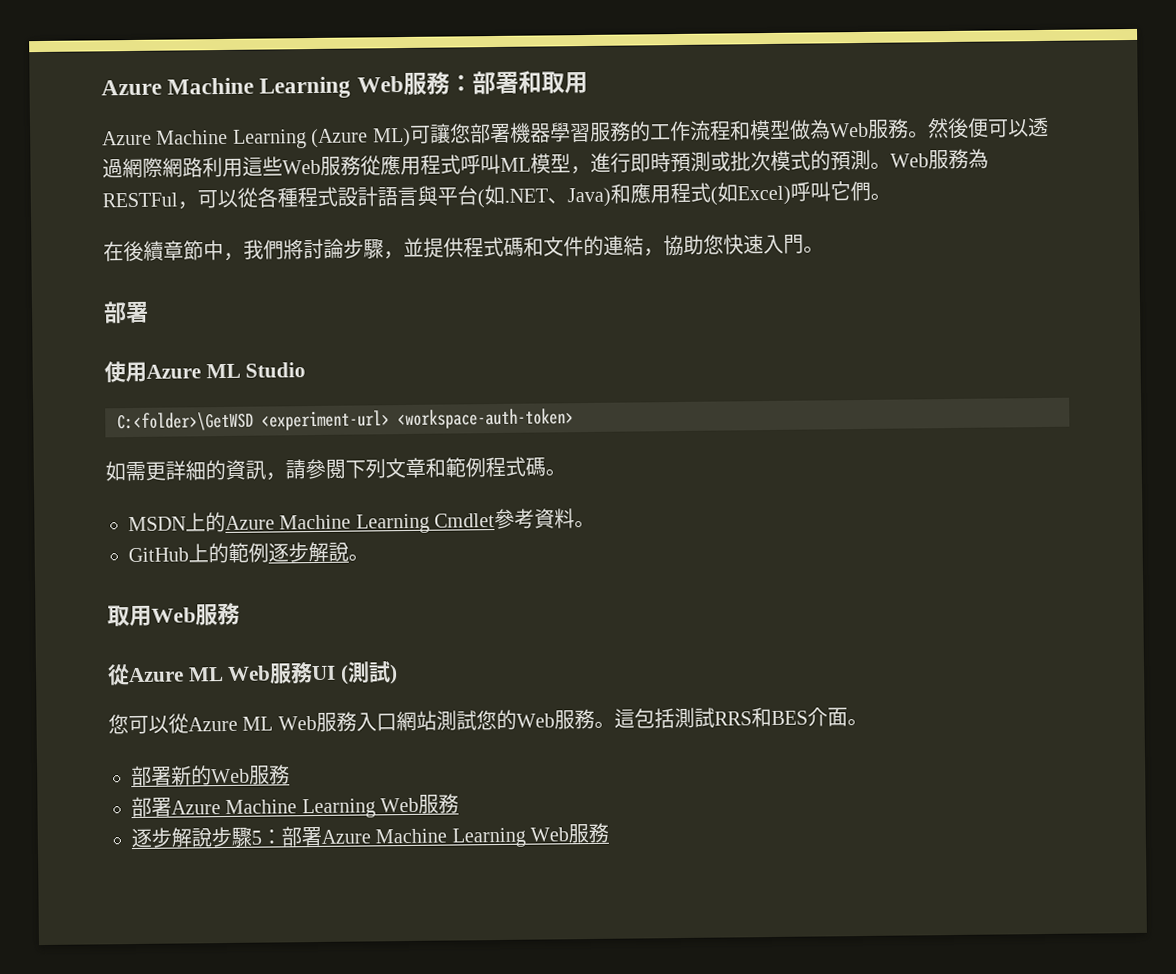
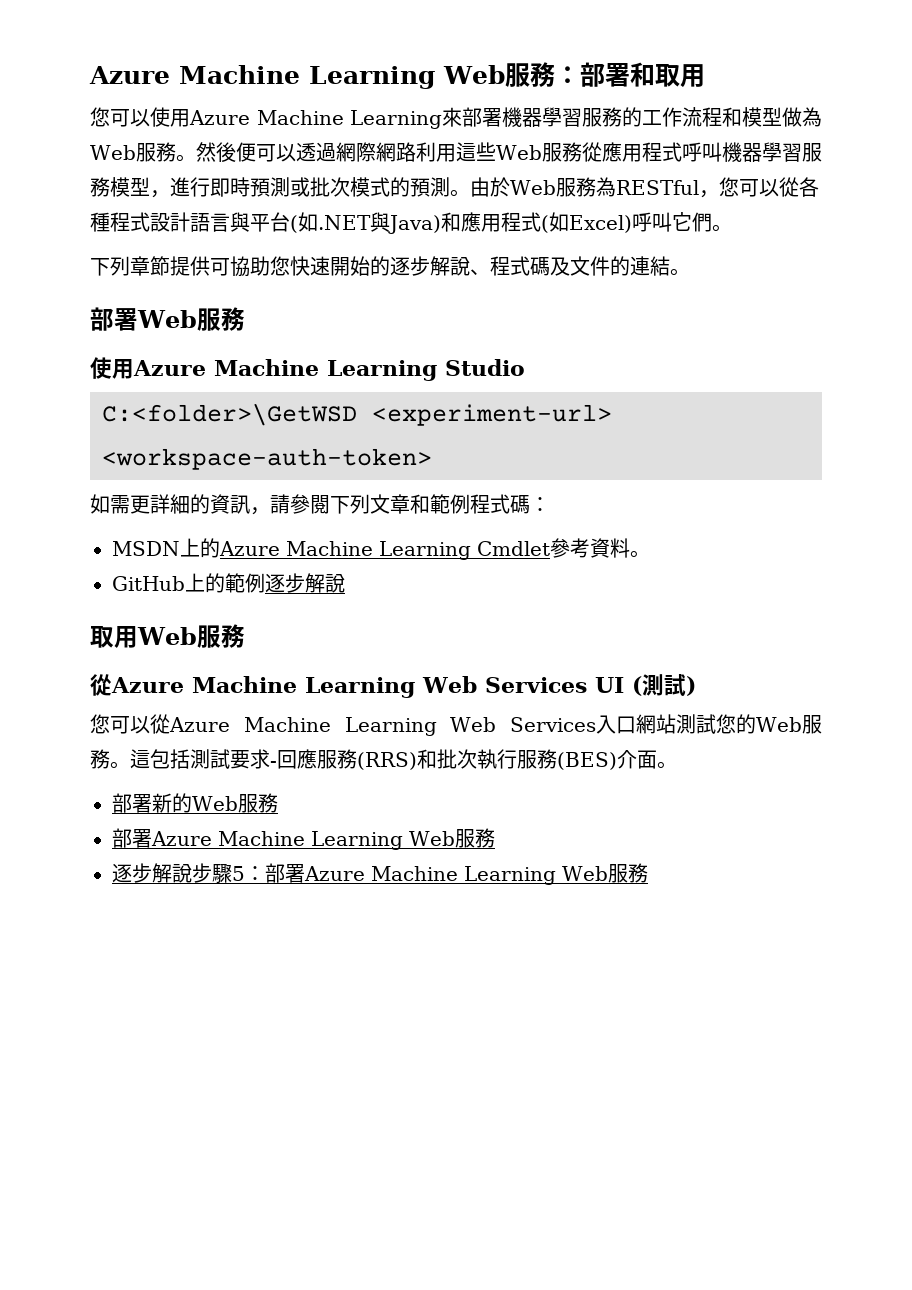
- Azure Machine Learning (Azure ML)可讓您部署機器學習服務的工作流程和模型做為Web服務。
+ 您可以使用Azure Machine Learning來部署機器學習服務的工作流程和模型做為Web服務。
- 然後便可以透過網際網路利用這些Web服務從應用程式呼叫ML模型，進行即時預測或批次模式的預測。
+ 然後便可以透過網際網路利用這些Web服務從應用程式呼叫機器學習服務模型，進行即時預測或批次模式的預測。
- Web服務為RESTFul，可以從各種程式設計語言與平台(如.NET、Java)和應用程式(如Excel)呼叫它們。
+ 由於Web服務為RESTful，您可以從各種程式設計語言與平台(如.NET與Java)和應用程式(如Excel)呼叫它們。
- 在後續章節中，我們將討論步驟，並提供程式碼和文件的連結，協助您快速入門。
- 部署
- 使用Azure ML Studio
+ 下列章節提供可協助您快速開始的逐步解說、程式碼及文件的連結。
+ 部署Web服務
+ 使用Azure Machine Learning Studio
- 如需更詳細的資訊，請參閱下列文章和範例程式碼。
+ 如需更詳細的資訊，請參閱下列文章和範例程式碼：
- GitHub上的範例逐步解說。
+ GitHub上的範例逐步解說
- 從Azure ML Web服務UI (測試)
+ 從Azure Machine Learning Web Services UI (測試)
- 您可以從Azure ML Web服務入口網站測試您的Web服務。
+ 您可以從Azure Machine Learning Web Services入口網站測試您的Web服務。
- 這包括測試RRS和BES介面。
+ 這包括測試要求-回應服務(RRS)和批次執行服務(BES)介面。

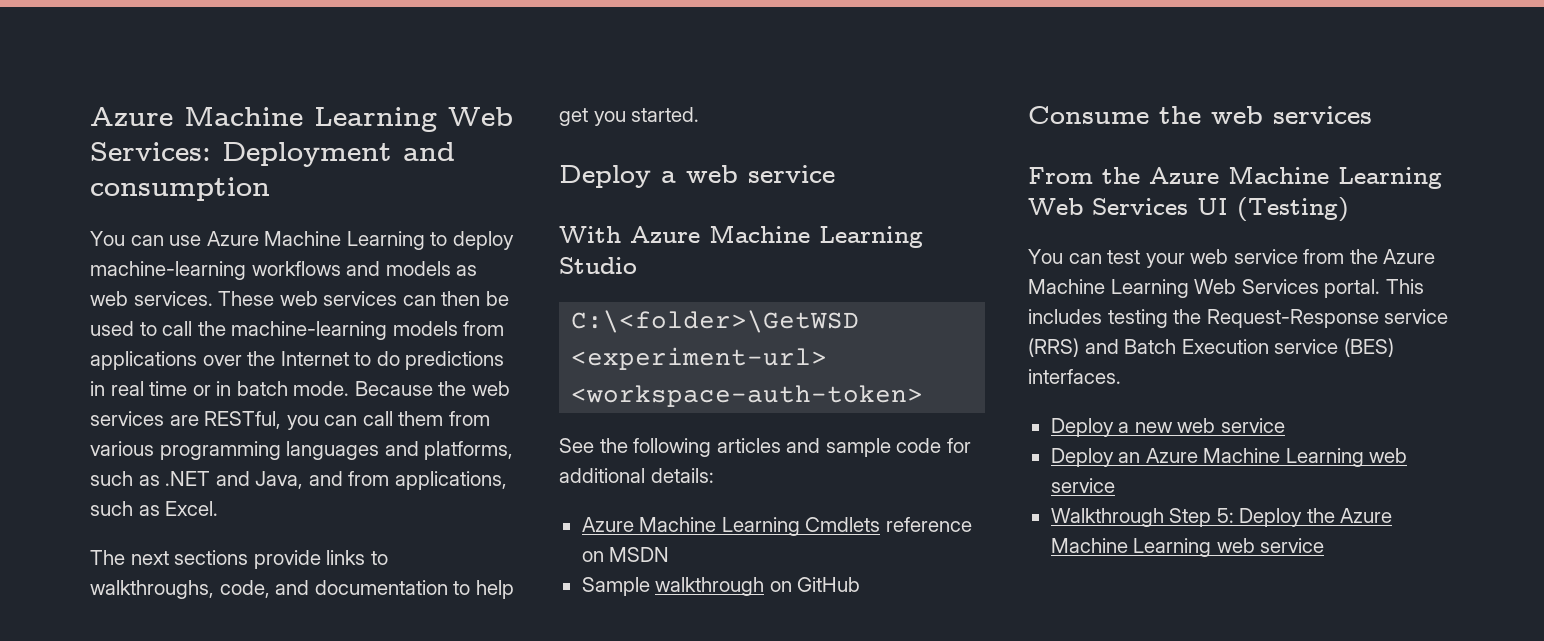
- Azure Machine Learning Web服務：部署和取用
- 您可以使用Azure Machine Learning來部署機器學習服務的工作流程和模型做為Web服務。然後便可以透過網際網路利用這些Web服務從應用程式呼叫機器學習服務模型，進行即時預測或批次模式的預測。由於Web服務為RESTful，您可以從各種程式設計語言與平台(如.NET與Java)和應用程式(如Excel)呼叫它們。
- 下列章節提供可協助您快速開始的逐步解說、程式碼及文件的連結。
- 部署Web服務
- 使用Azure Machine Learning Studio
+ Azure Machine Learning Web Services: Deployment and consumption
+ You can use Azure Machine Learning to deploy machine-learning workflows and models as web services. These web services can then be used to call the machine-learning models from applications over the Internet to do predictions in real time or in batch mode. Because the web services are RESTful, you can call them from various programming languages and platforms, such as .NET and Java, and from applications, such as Excel.
+ The next sections provide links to walkthroughs, code, and documentation to help get you started.
+ Deploy a web service
+ With Azure Machine Learning Studio
- C:<folder>\GetWSD <experiment-url> <workspace-auth-token>
+ C:\<folder>\GetWSD <experiment-url> <workspace-auth-token>
- 如需更詳細的資訊，請參閱下列文章和範例程式碼：
- MSDN上的Azure Machine Learning Cmdlet參考資料。
- GitHub上的範例逐步解說
- 取用Web服務
- 從Azure Machine Learning Web Services UI (測試)
- 您可以從Azure Machine Learning Web Services入口網站測試您的Web服務。這包括測試要求-回應服務(RRS)和批次執行服務(BES)介面。
- 部署新的Web服務
- 部署Azure Machine Learning Web服務
- 逐步解說步驟5：部署Azure Machine Learning Web服務
+ See the following articles and sample code for additional details:
+ Azure Machine Learning Cmdlets reference on MSDN
+ Sample walkthrough on GitHub
+ Consume the web services
+ From the Azure Machine Learning Web Services UI (Testing)
+ You can test your web service from the Azure Machine Learning Web Services portal. This includes testing the Request-Response service (RRS) and Batch Execution service (BES) interfaces.
+ Deploy a new web service
+ Deploy an Azure Machine Learning web service
+ Walkthrough Step 5: Deploy the Azure Machine Learning web service

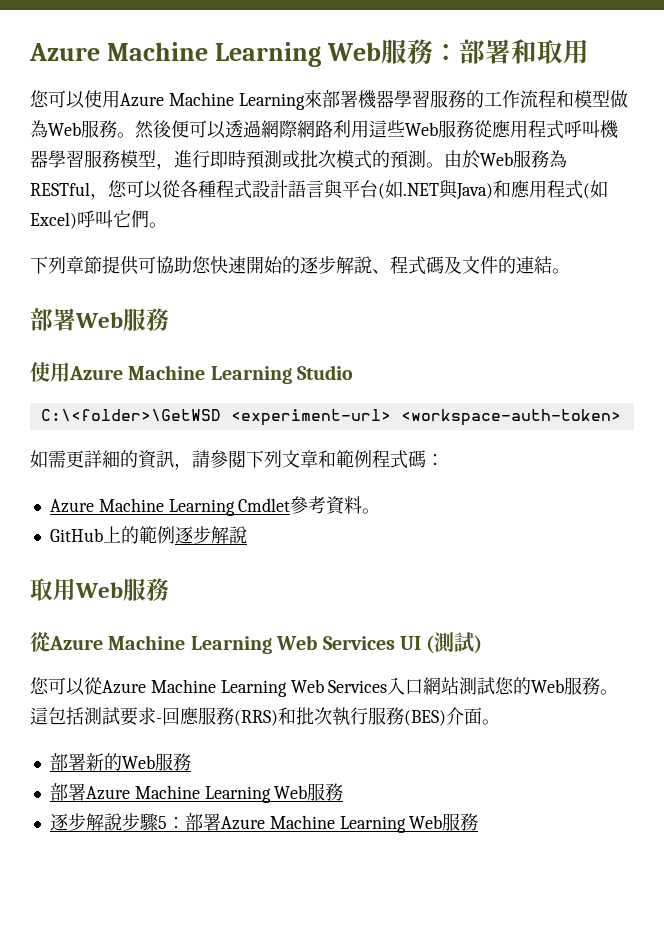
- Azure Machine Learning Web Services: Deployment and consumption
- You can use Azure Machine Learning to deploy machine-learning workflows and models as web services. These web services can then be used to call the machine-learning models from applications over the Internet to do predictions in real time or in batch mode. Because the web services are RESTful, you can call them from various programming languages and platforms, such as .NET and Java, and from applications, such as Excel.
- The next sections provide links to walkthroughs, code, and documentation to help get you started.
- Deploy a web service
- With Azure Machine Learning Studio
+ Azure Machine Learning Web服務：部署和取用
+ 您可以使用Azure Machine Learning來部署機器學習服務的工作流程和模型做為Web服務。然後便可以透過網際網路利用這些Web服務從應用程式呼叫機器學習服務模型，進行即時預測或批次模式的預測。由於Web服務為RESTful，您可以從各種程式設計語言與平台(如.NET與Java)和應用程式(如Excel)呼叫它們。
+ 下列章節提供可協助您快速開始的逐步解說、程式碼及文件的連結。
+ 部署Web服務
+ 使用Azure Machine Learning Studio
- See the following articles and sample code for additional details:
- Azure Machine Learning Cmdlets reference on MSDN
- Sample walkthrough on GitHub
- Consume the web services
- From the Azure Machine Learning Web Services UI (Testing)
- You can test your web service from the Azure Machine Learning Web Services portal. This includes testing the Request-Response service (RRS) and Batch Execution service (BES) interfaces.
- Deploy a new web service
- Deploy an Azure Machine Learning web service
- Walkthrough Step 5: Deploy the Azure Machine Learning web service
+ 如需更詳細的資訊，請參閱下列文章和範例程式碼：
+ Azure Machine Learning Cmdlet參考資料。
+ GitHub上的範例逐步解說
+ 取用Web服務
+ 從Azure Machine Learning Web Services UI (測試)
+ 您可以從Azure Machine Learning Web Services入口網站測試您的Web服務。這包括測試要求-回應服務(RRS)和批次執行服務(BES)介面。
+ 部署新的Web服務
+ 部署Azure Machine Learning Web服務
+ 逐步解說步驟5：部署Azure Machine Learning Web服務

